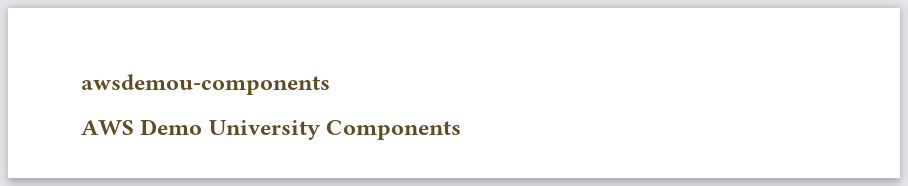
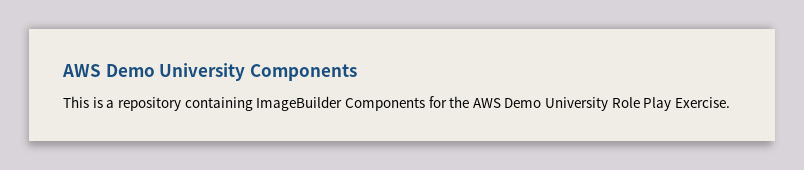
- awsdemou-components
+ This is a repository containing ImageBuilder Components for the AWS Demo University Role Play Exercise.

